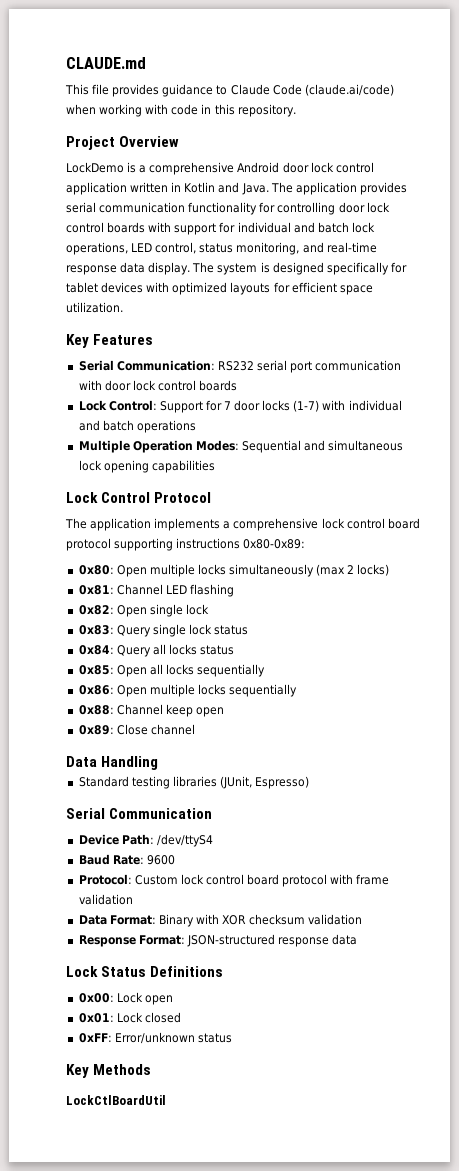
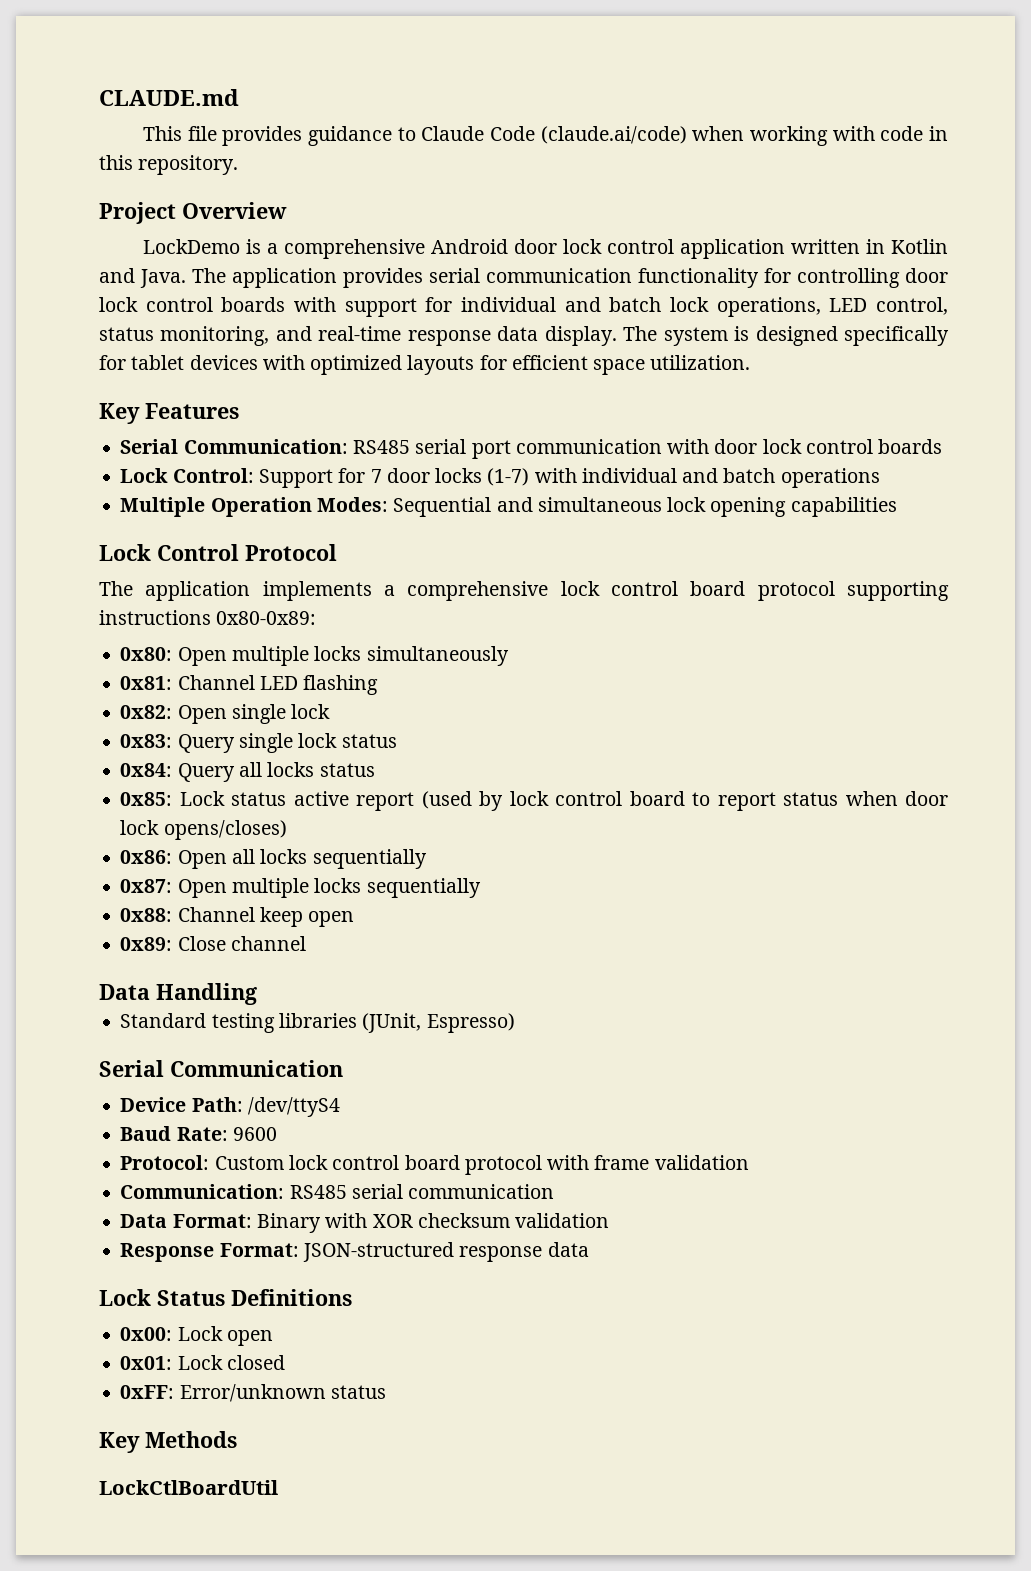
- Serial Communication: RS232 serial port communication with door lock control boards
+ Serial Communication: RS485 serial port communication with door lock control boards
- 0x80: Open multiple locks simultaneously (max 2 locks)
+ 0x80: Open multiple locks simultaneously
- 0x85: Open all locks sequentially
+ 0x85: Lock status active report (used by lock control board to report status when door lock opens/closes)
+ 0x86: Open all locks sequentially
- 0x86: Open multiple locks sequentially
+ 0x87: Open multiple locks sequentially
+ Communication: RS485 serial communication

